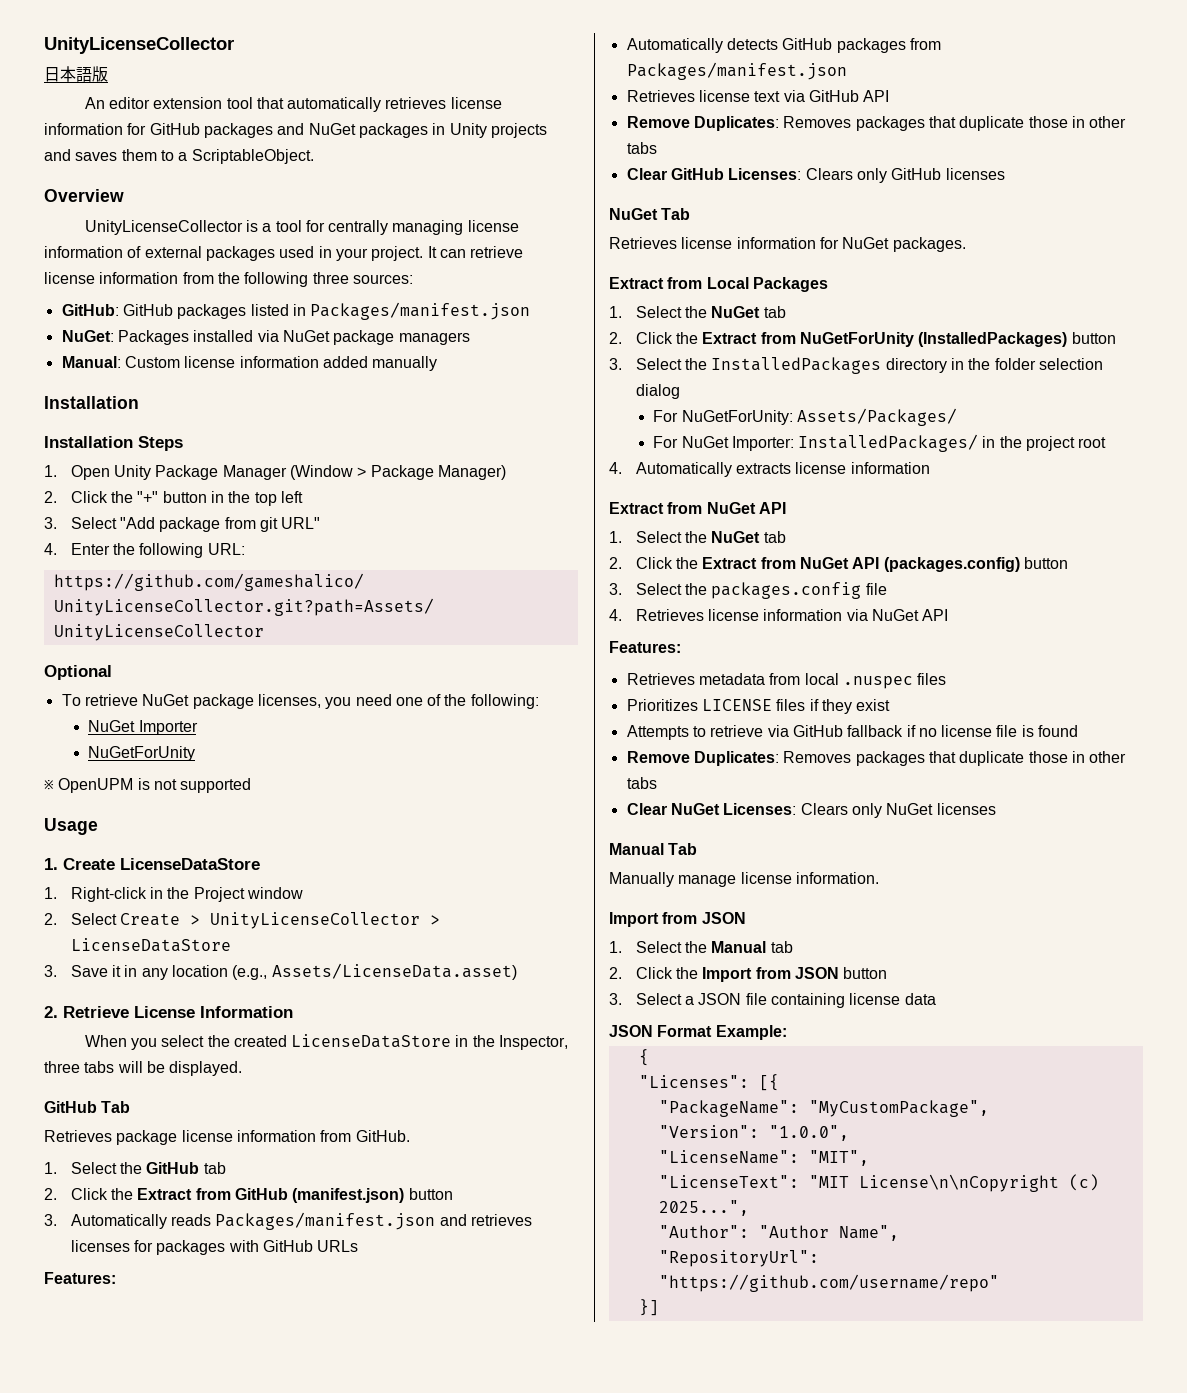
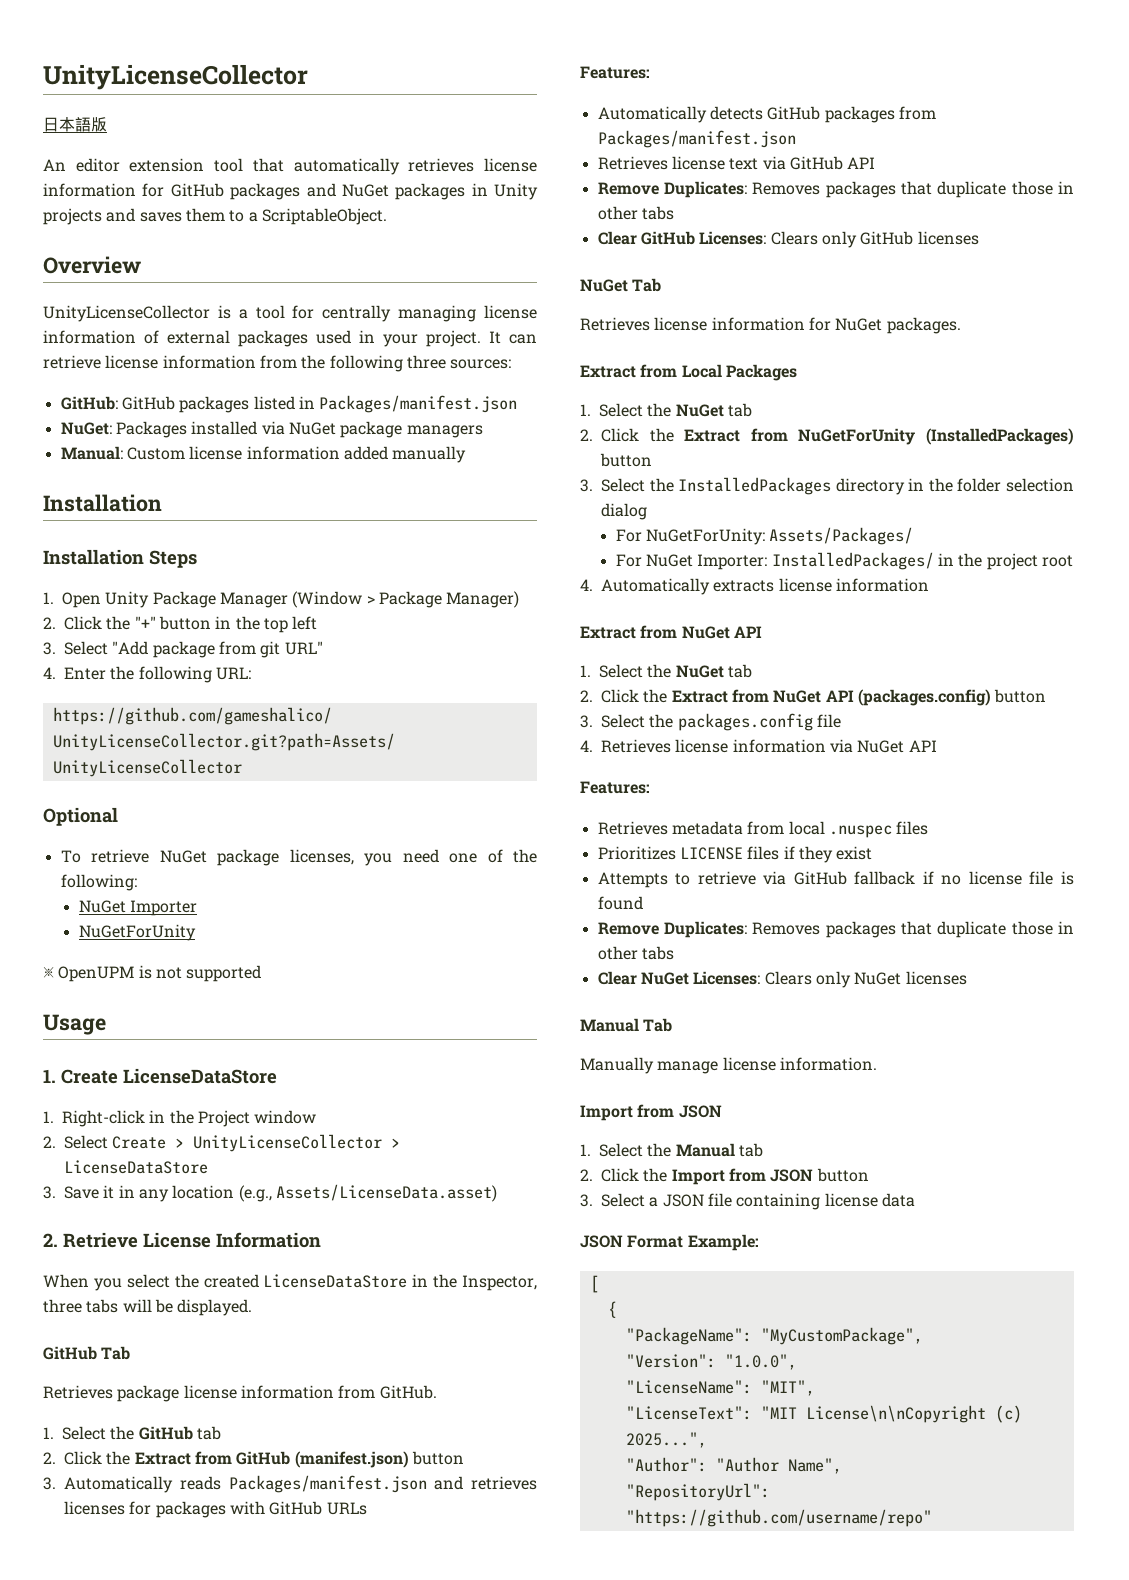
+ [
- "Licenses": [{
- }]

